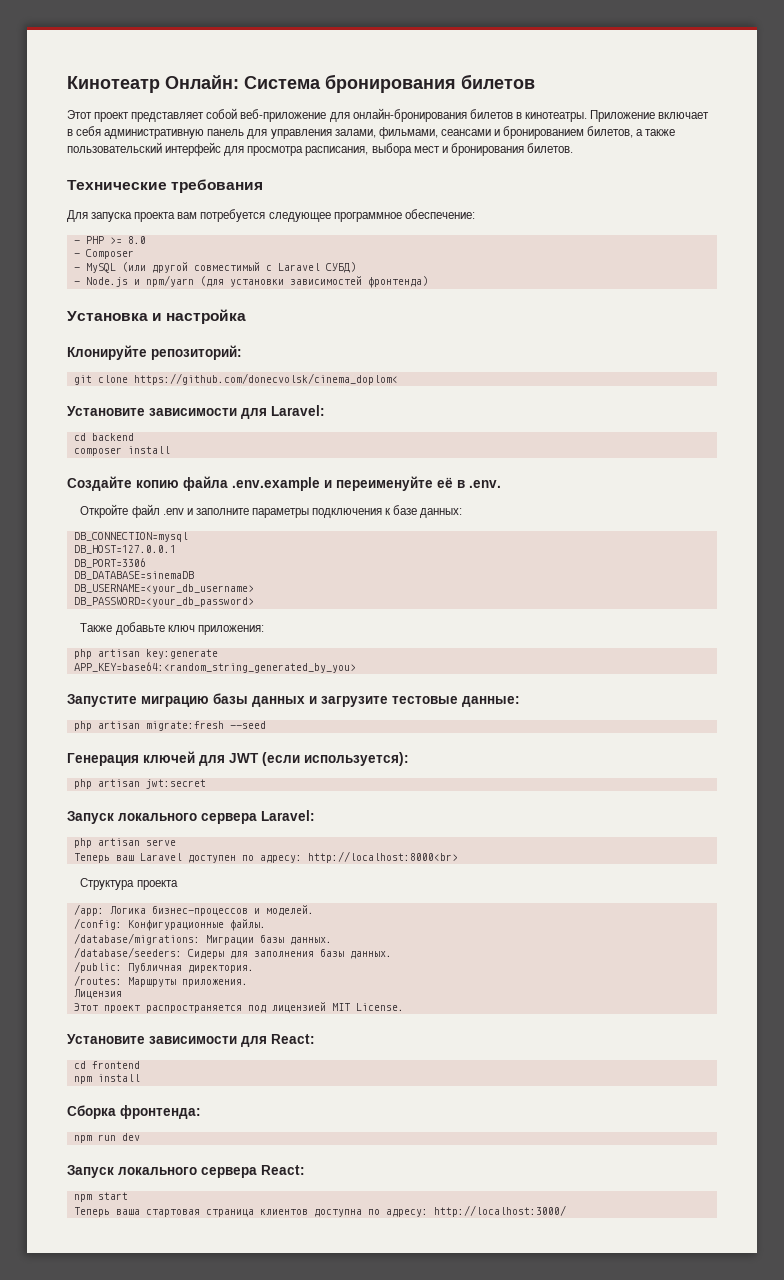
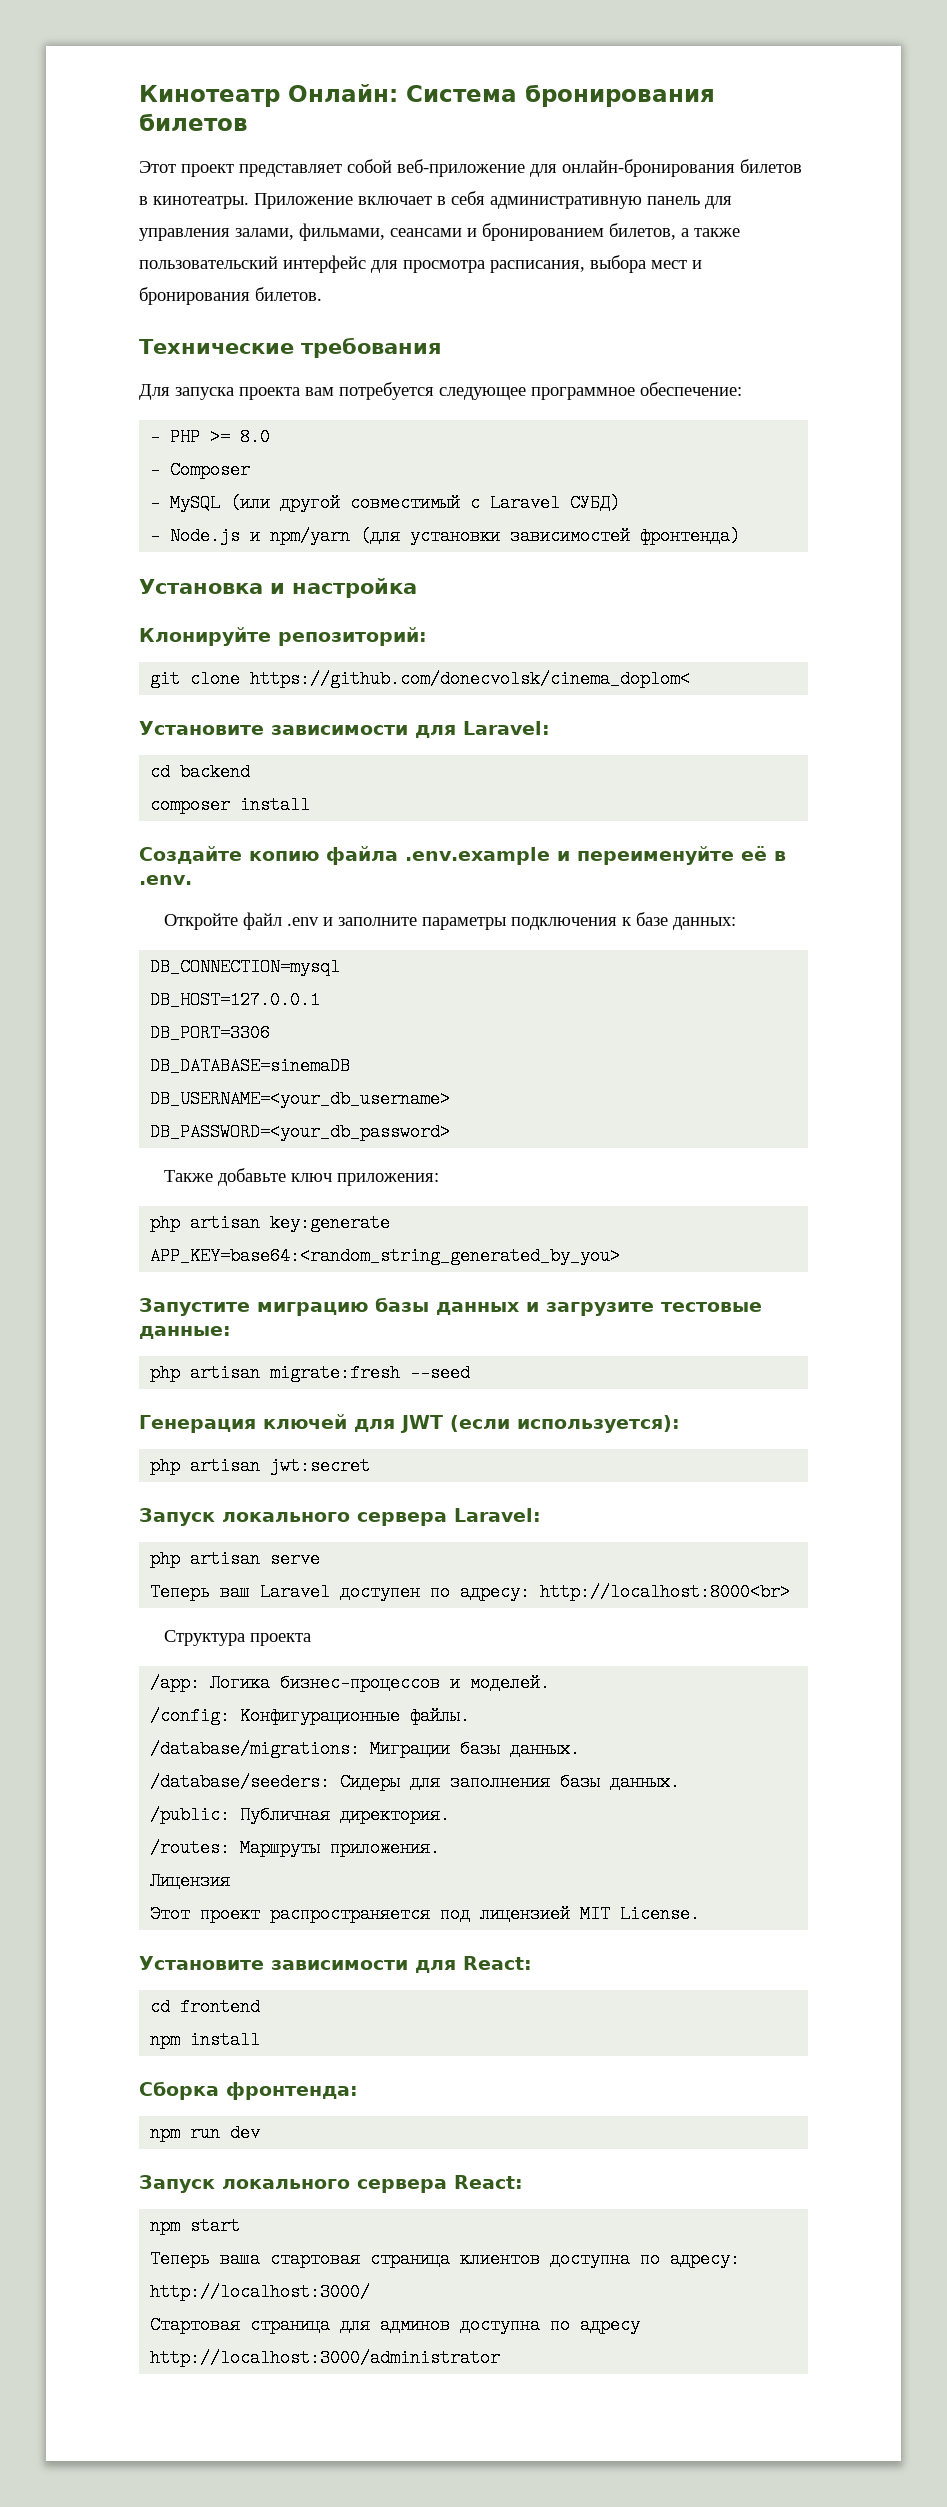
+ Стартовая страница для админов доступна по адресу http://localhost:3000/administrator

